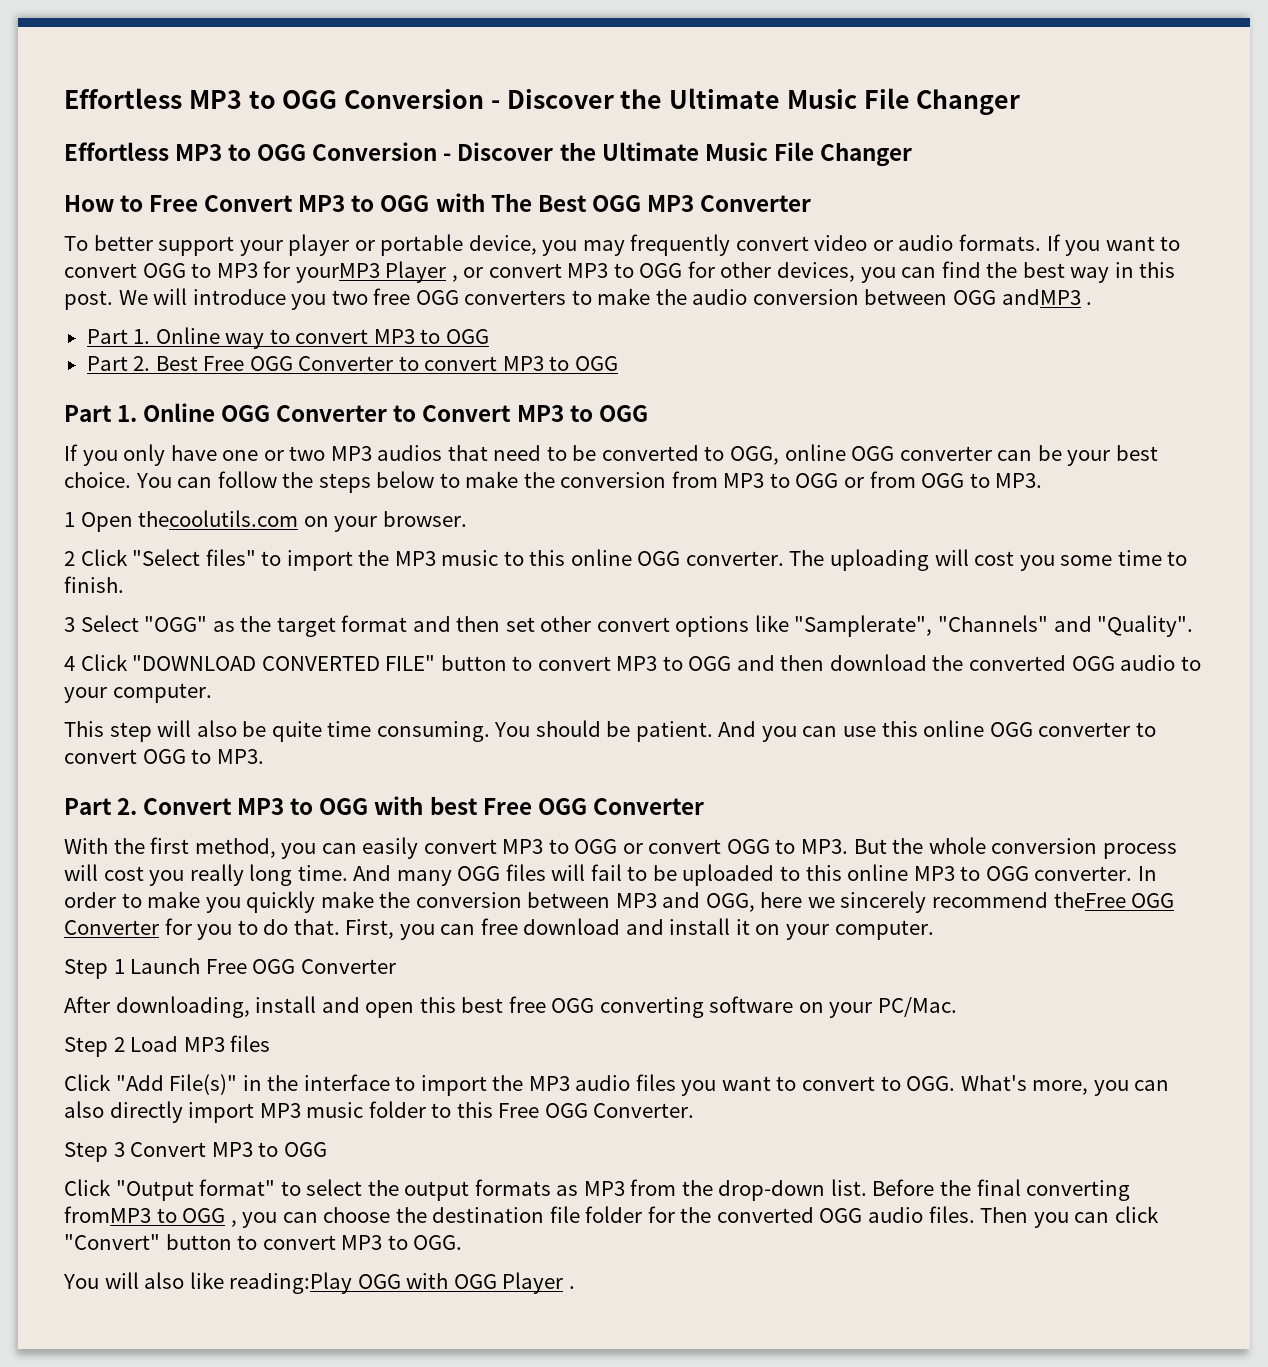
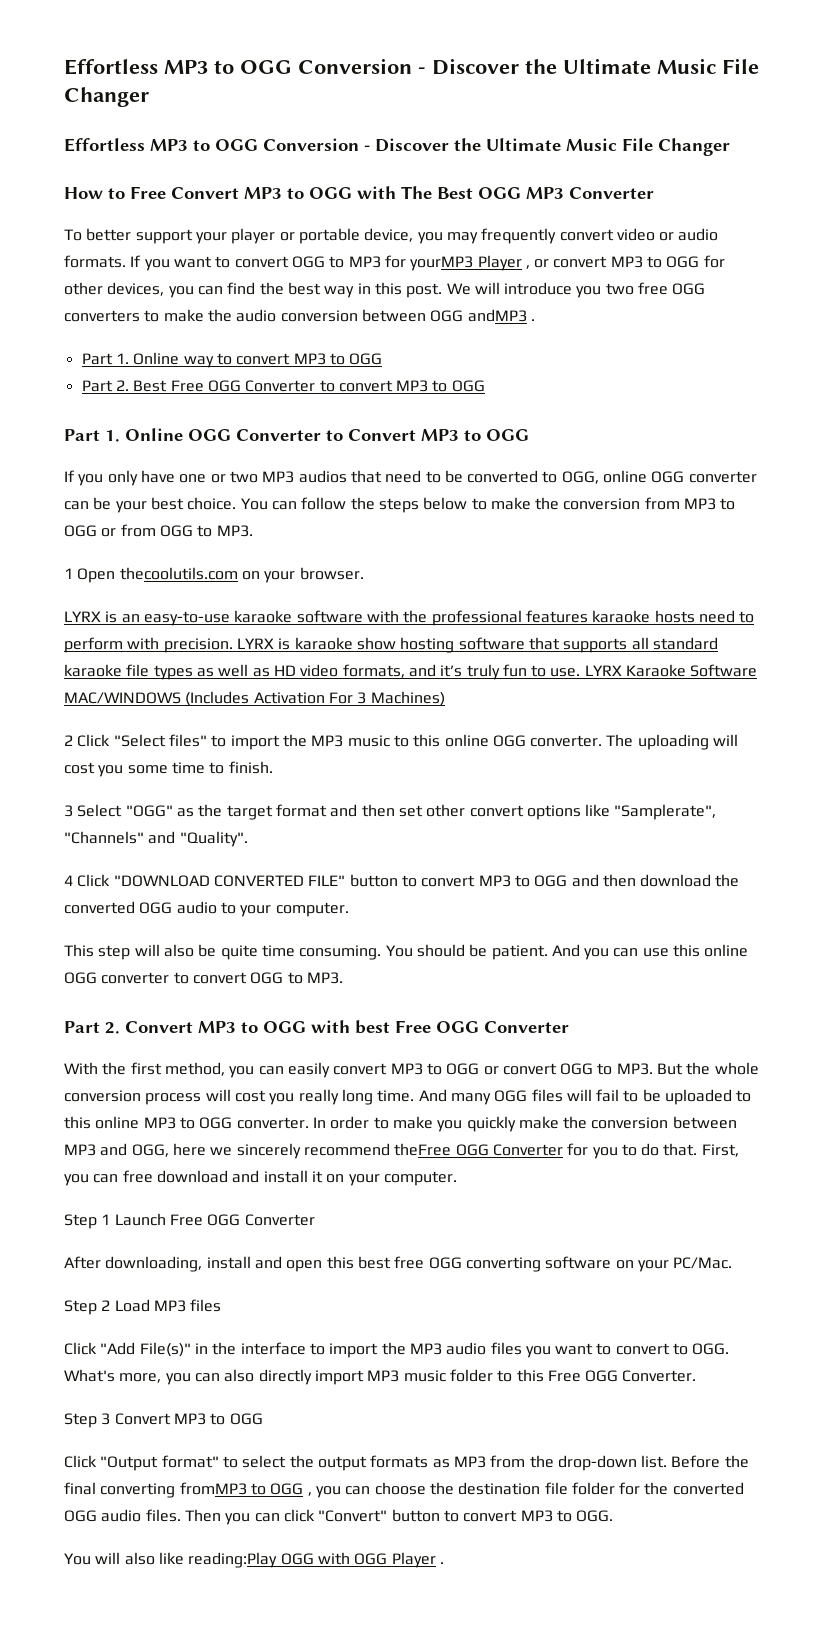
+ LYRX is an easy-to-use karaoke software with the professional features karaoke hosts need to perform with precision. LYRX is karaoke show hosting software that supports all standard karaoke file types as well as HD video formats, and it’s truly fun to use. LYRX Karaoke Software MAC/WINDOWS (Includes Activation For 3 Machines)

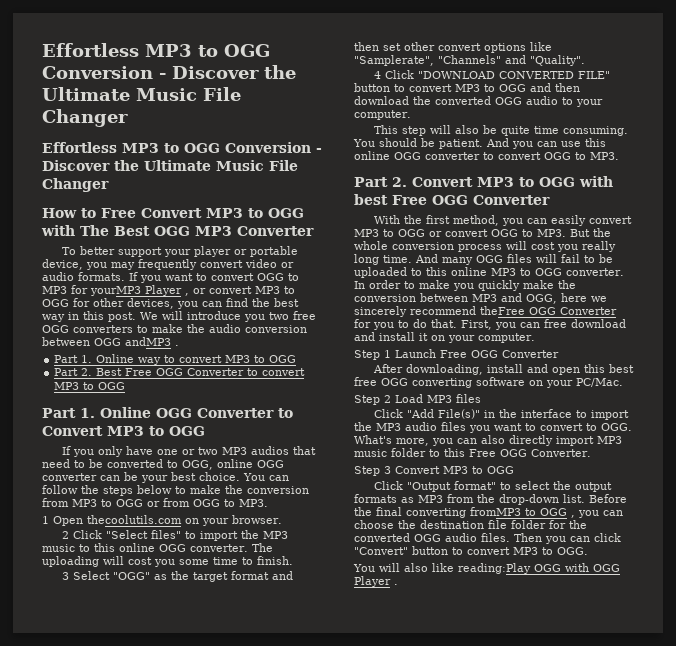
- LYRX is an easy-to-use karaoke software with the professional features karaoke hosts need to perform with precision. LYRX is karaoke show hosting software that supports all standard karaoke file types as well as HD video formats, and it’s truly fun to use. LYRX Karaoke Software MAC/WINDOWS (Includes Activation For 3 Machines)

